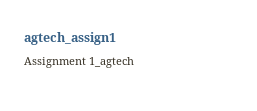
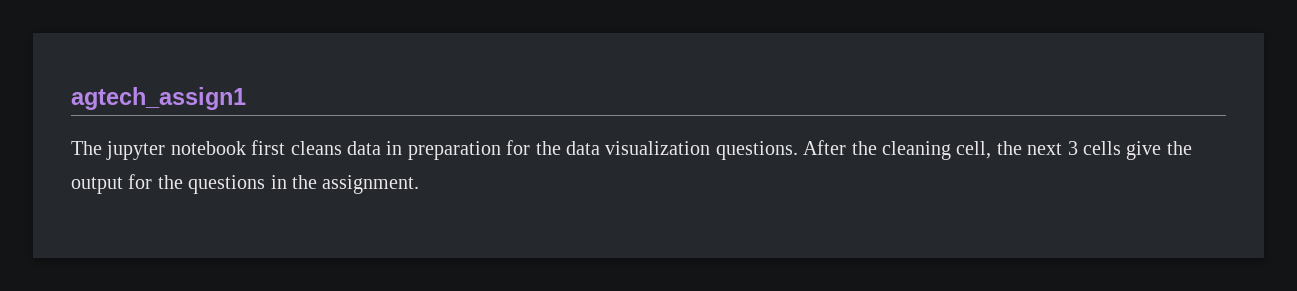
- Assignment 1_agtech
+ The jupyter notebook first cleans data in preparation for the data visualization questions. After the cleaning cell, the next 3 cells give the output for the questions in the assignment.

